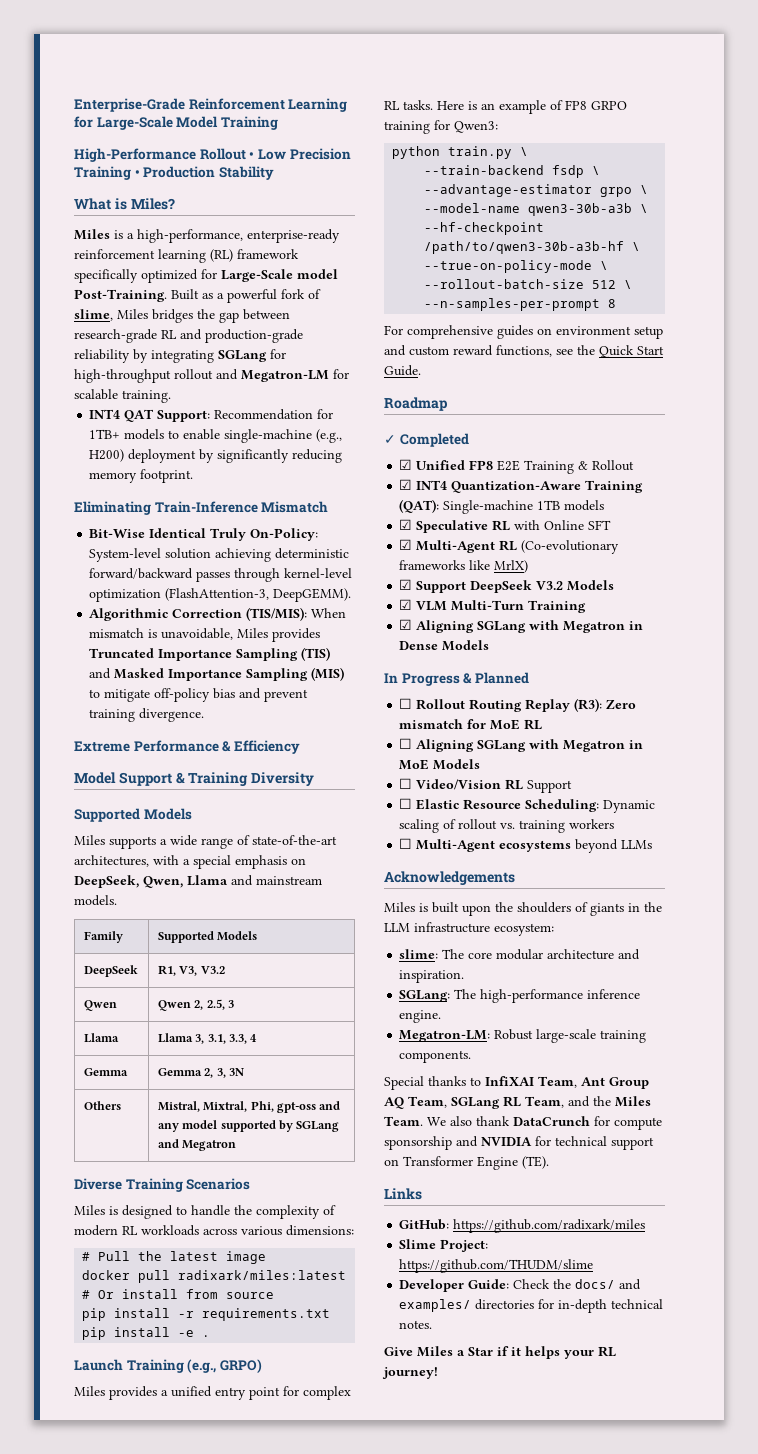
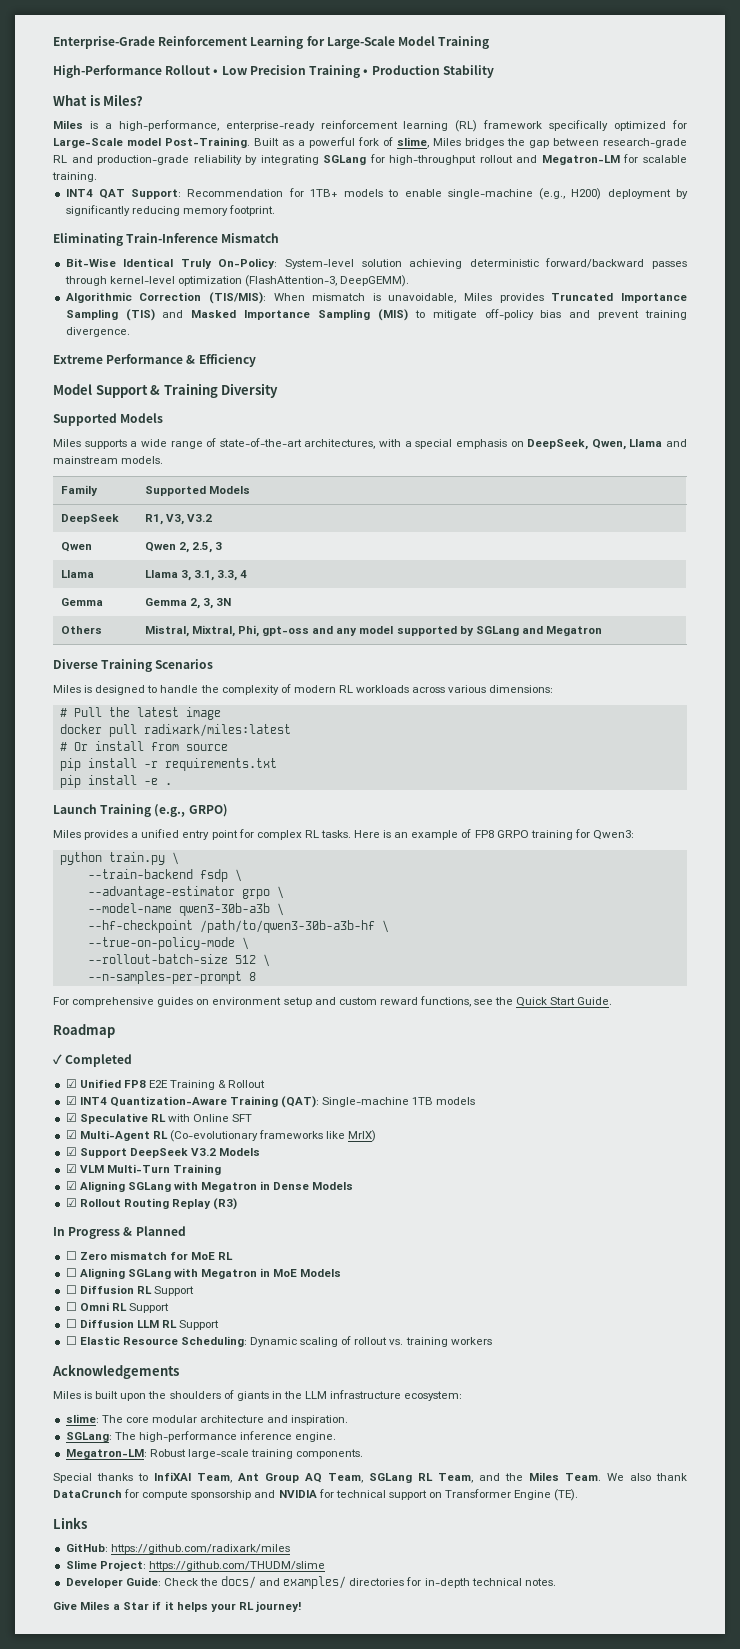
+ ☑ Rollout Routing Replay (R3)
- ☐ Rollout Routing Replay (R3): Zero mismatch for MoE RL
+ ☐ Zero mismatch for MoE RL
- ☐ Video/Vision RL Support
+ ☐ Diffusion RL Support
+ ☐ Omni RL Support
+ ☐ Diffusion LLM RL Support
- ☐ Multi-Agent ecosystems beyond LLMs

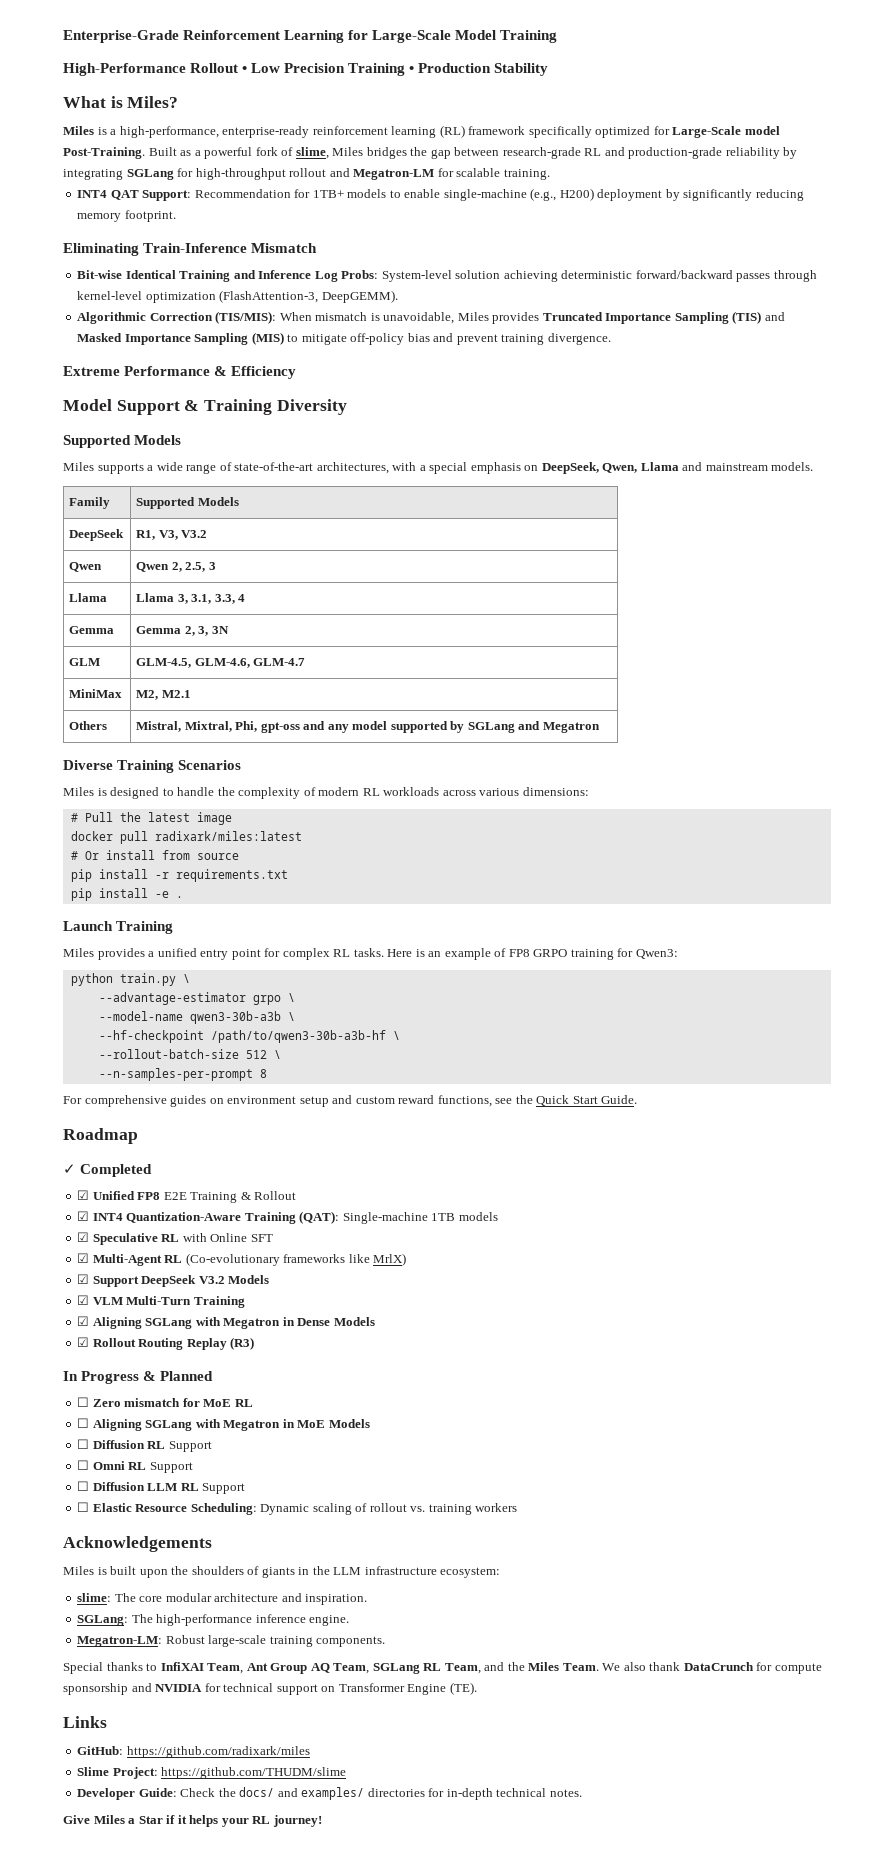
- Bit-Wise Identical Truly On-Policy: System-level solution achieving deterministic forward/backward passes through kernel-level optimization (FlashAttention-3, DeepGEMM).
+ Bit-wise Identical Training and Inference Log Probs: System-level solution achieving deterministic forward/backward passes through kernel-level optimization (FlashAttention-3, DeepGEMM).
+ GLM | GLM-4.5, GLM-4.6, GLM-4.7
+ MiniMax | M2, M2.1
- Launch Training (e.g., GRPO)
+ Launch Training
- --train-backend fsdp \
- --true-on-policy-mode \

